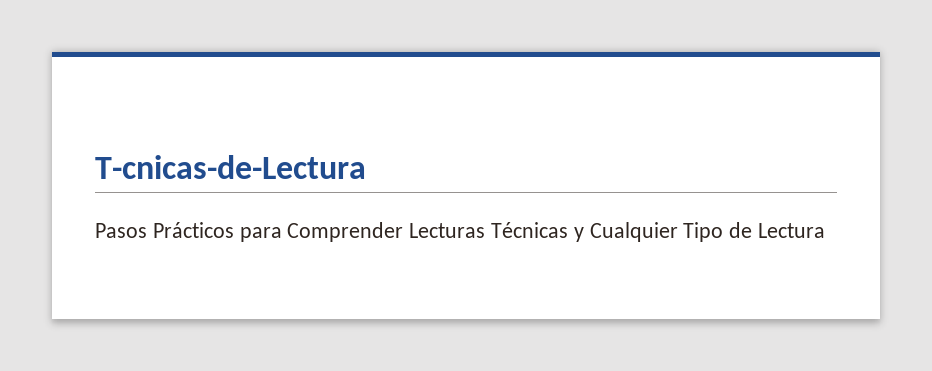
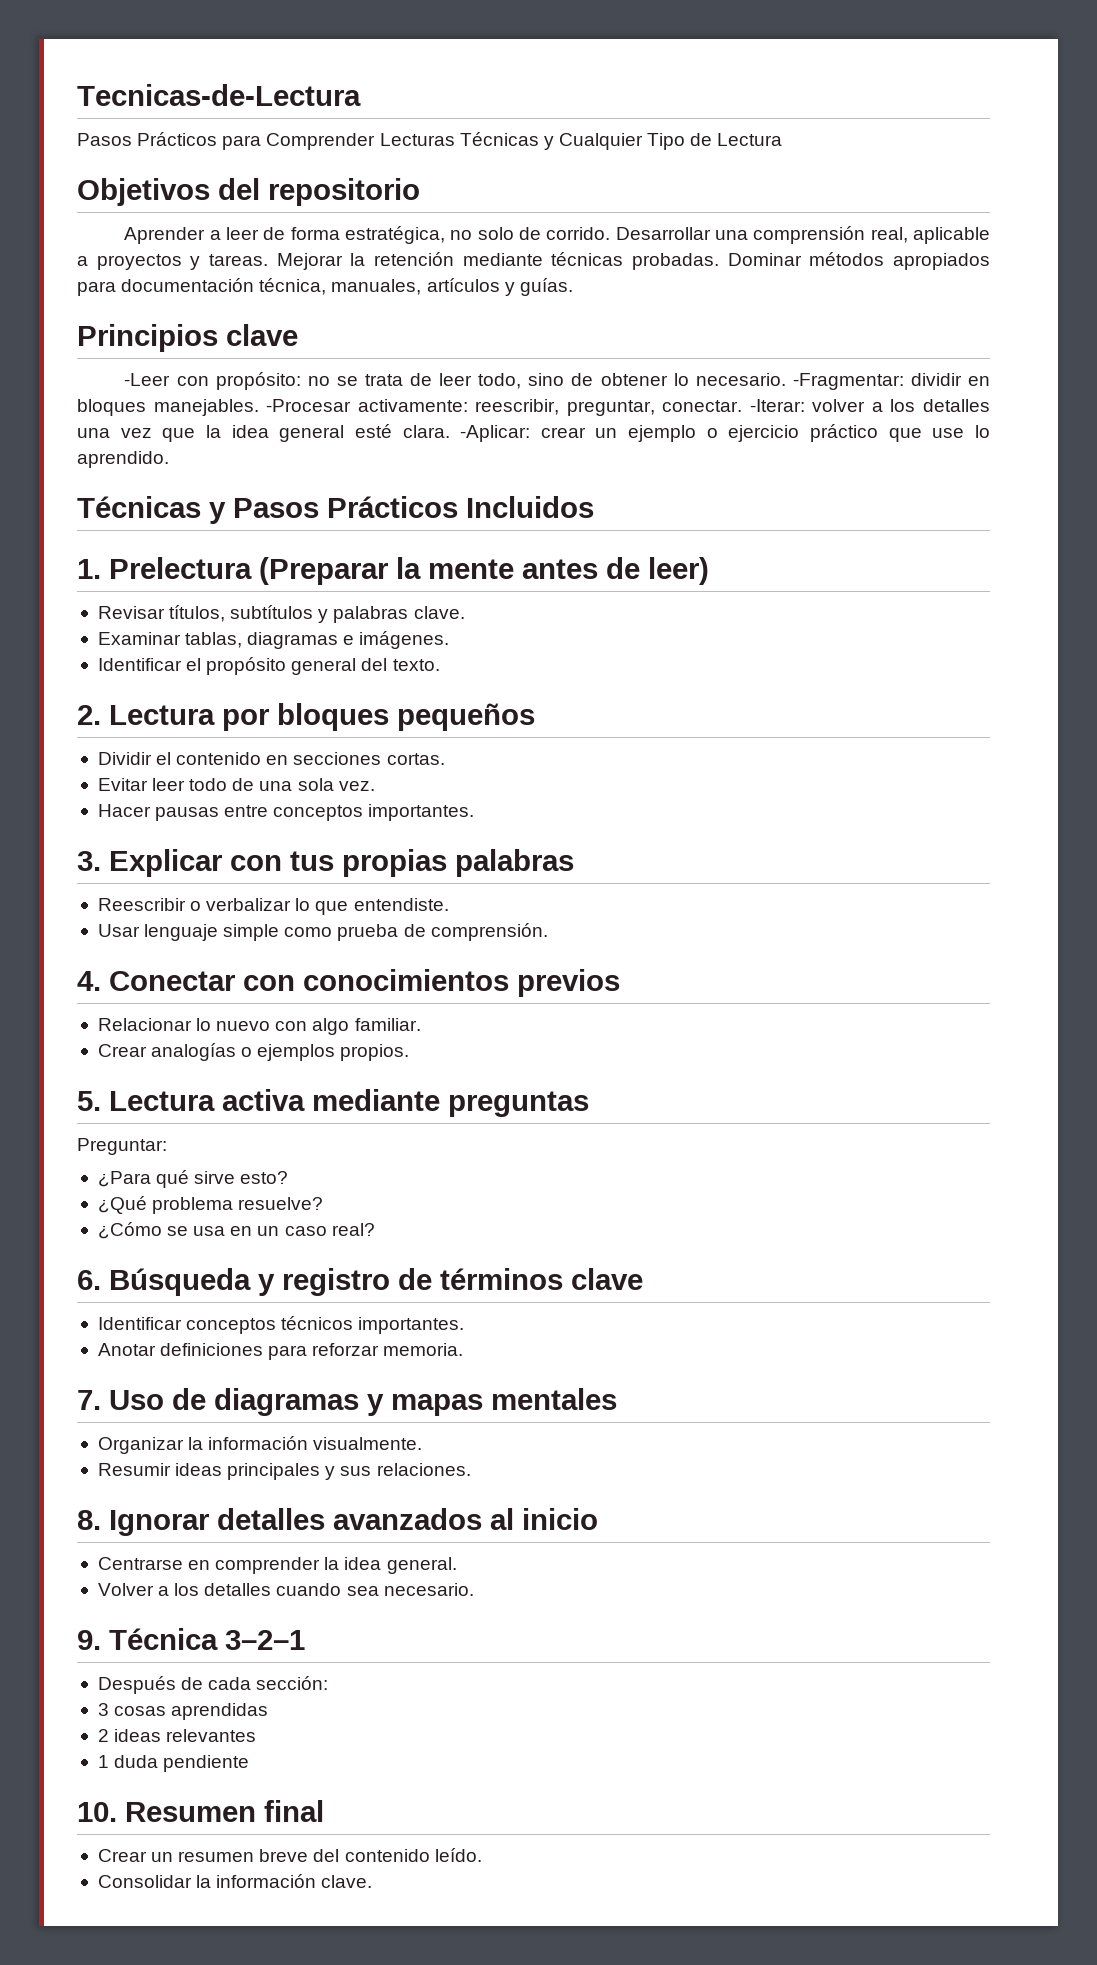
- T-cnicas-de-Lectura
+ Tecnicas-de-Lectura
+ Objetivos del repositorio
+ Aprender a leer de forma estratégica, no solo de corrido. Desarrollar una comprensión real, aplicable a proyectos y tareas. Mejorar la retención mediante técnicas probadas. Dominar métodos apropiados para documentación técnica, manuales, artículos y guías.
+ Principios clave
+ -Leer con propósito: no se trata de leer todo, sino de obtener lo necesario. -Fragmentar: dividir en bloques manejables. -Procesar activamente: reescribir, preguntar, conectar. -Iterar: volver a los detalles una vez que la idea general esté clara. -Aplicar: crear un ejemplo o ejercicio práctico que use lo aprendido.
+ Técnicas y Pasos Prácticos Incluidos
+ 1. Prelectura (Preparar la mente antes de leer)
+ Revisar títulos, subtítulos y palabras clave.
+ Examinar tablas, diagramas e imágenes.
+ Identificar el propósito general del texto.
+ 2. Lectura por bloques pequeños
+ Dividir el contenido en secciones cortas.
+ Evitar leer todo de una sola vez.
+ Hacer pausas entre conceptos importantes.
+ 3. Explicar con tus propias palabras
+ Reescribir o verbalizar lo que entendiste.
+ Usar lenguaje simple como prueba de comprensión.
+ 4. Conectar con conocimientos previos
+ Relacionar lo nuevo con algo familiar.
+ Crear analogías o ejemplos propios.
+ 5. Lectura activa mediante preguntas
+ Preguntar:
+ ¿Para qué sirve esto?
+ ¿Qué problema resuelve?
+ ¿Cómo se usa en un caso real?
+ 6. Búsqueda y registro de términos clave
+ Identificar conceptos técnicos importantes.
+ Anotar definiciones para reforzar memoria.
+ 7. Uso de diagramas y mapas mentales
+ Organizar la información visualmente.
+ Resumir ideas principales y sus relaciones.
+ 8. Ignorar detalles avanzados al inicio
+ Centrarse en comprender la idea general.
+ Volver a los detalles cuando sea necesario.
+ 9. Técnica 3–2–1
+ Después de cada sección:
+ 3 cosas aprendidas
+ 2 ideas relevantes
+ 1 duda pendiente
+ 10. Resumen final
+ Crear un resumen breve del contenido leído.
+ Consolidar la información clave.

